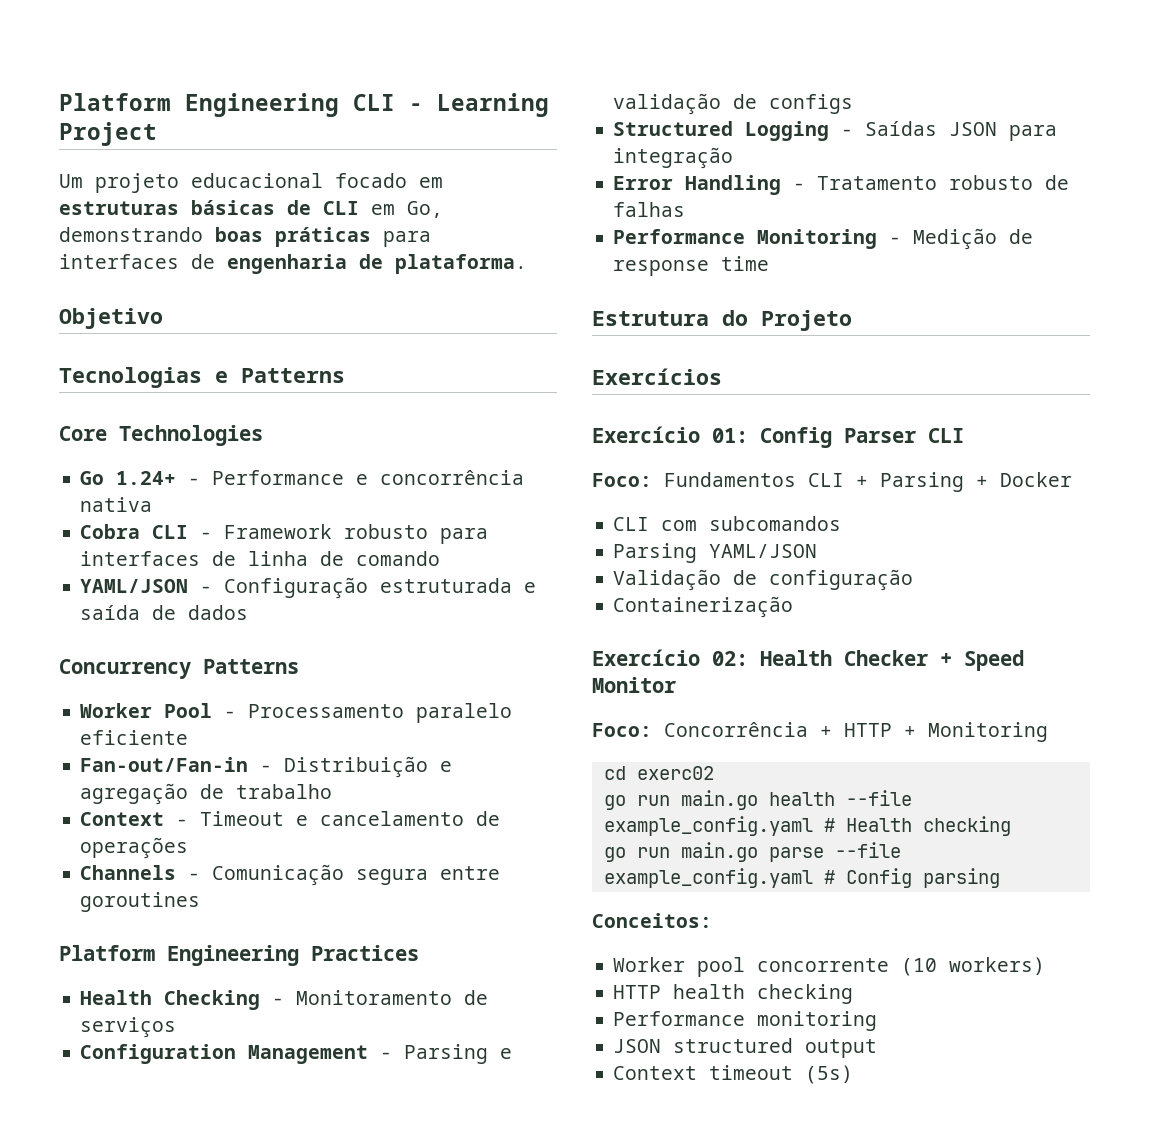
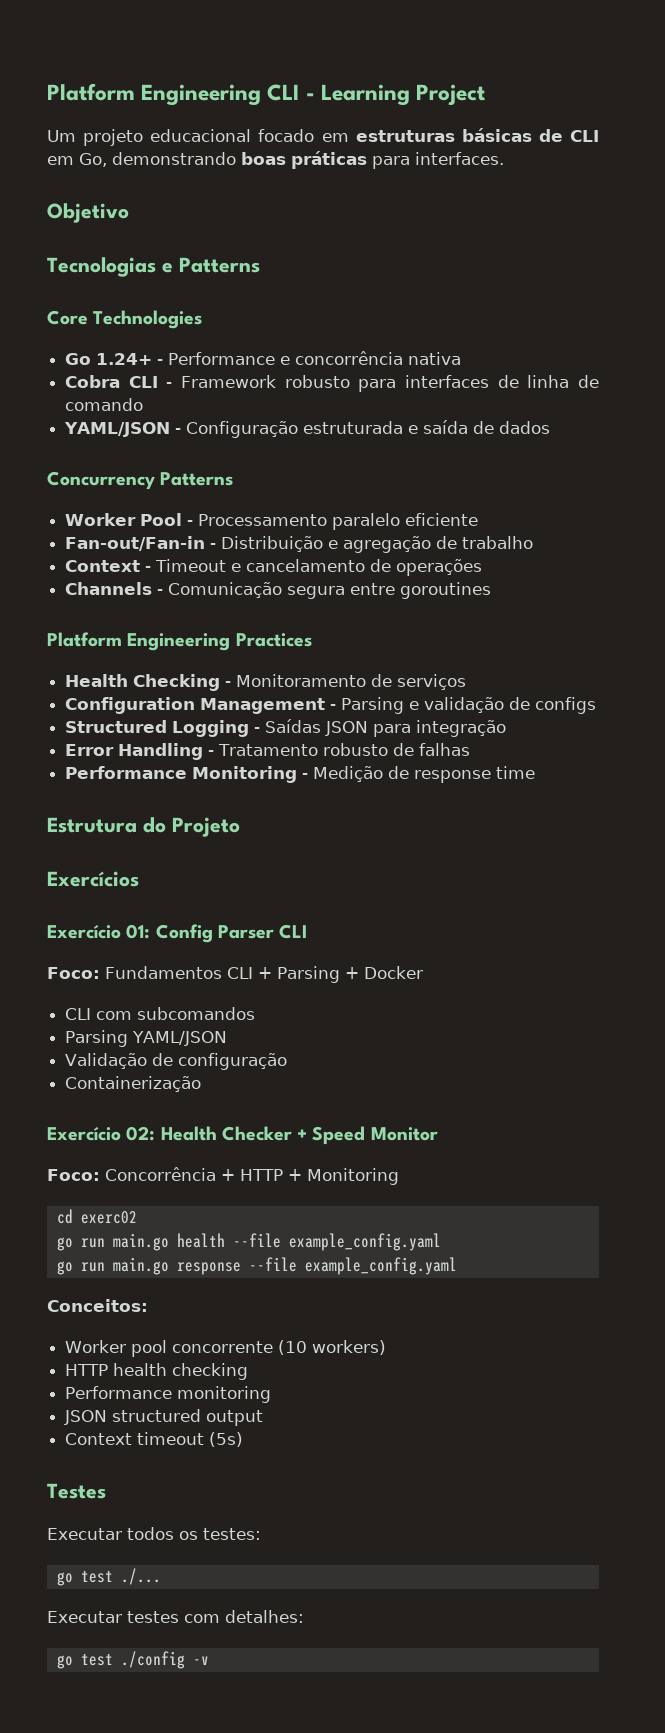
- Um projeto educacional focado em estruturas básicas de CLI em Go, demonstrando boas práticas para interfaces de engenharia de plataforma.
+ Um projeto educacional focado em estruturas básicas de CLI em Go, demonstrando boas práticas para interfaces.
- go run main.go health --file example_config.yaml # Health checking
- go run main.go parse --file example_config.yaml # Config parsing
+ go run main.go health --file example_config.yaml
+ go run main.go response --file example_config.yaml
+ Testes
+ Executar todos os testes:
+ go test ./...
+ Executar testes com detalhes:
+ go test ./config -v

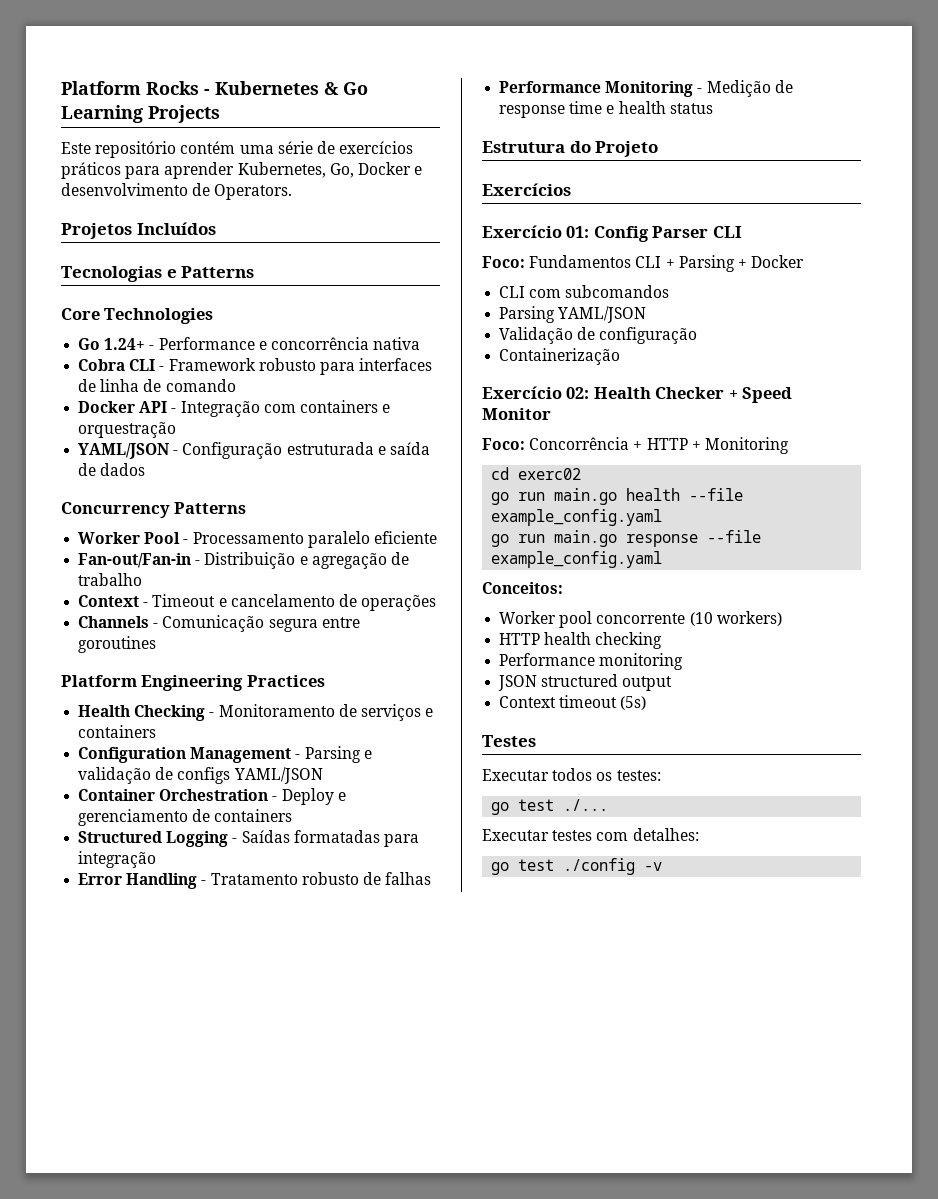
- Platform Engineering CLI - Learning Project
- Um projeto educacional focado em estruturas básicas de CLI em Go, demonstrando boas práticas para interfaces.
- Objetivo
+ Platform Rocks - Kubernetes & Go Learning Projects
+ Este repositório contém uma série de exercícios práticos para aprender Kubernetes, Go, Docker e desenvolvimento de Operators.
+ Projetos Incluídos
+ Docker API - Integração com containers e orquestração
- Health Checking - Monitoramento de serviços
+ Health Checking - Monitoramento de serviços e containers
- Configuration Management - Parsing e validação de configs
+ Configuration Management - Parsing e validação de configs YAML/JSON
+ Container Orchestration - Deploy e gerenciamento de containers
- Structured Logging - Saídas JSON para integração
+ Structured Logging - Saídas formatadas para integração
- Performance Monitoring - Medição de response time
+ Performance Monitoring - Medição de response time e health status

